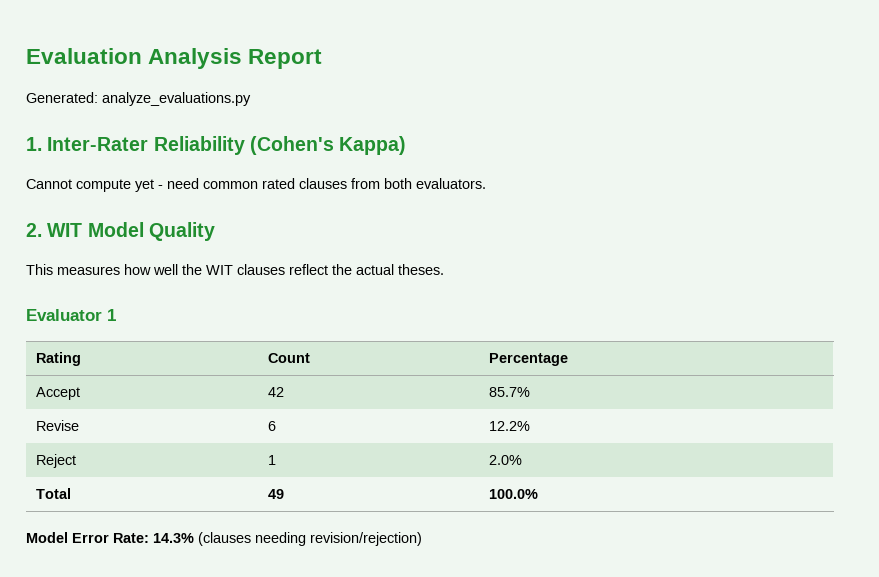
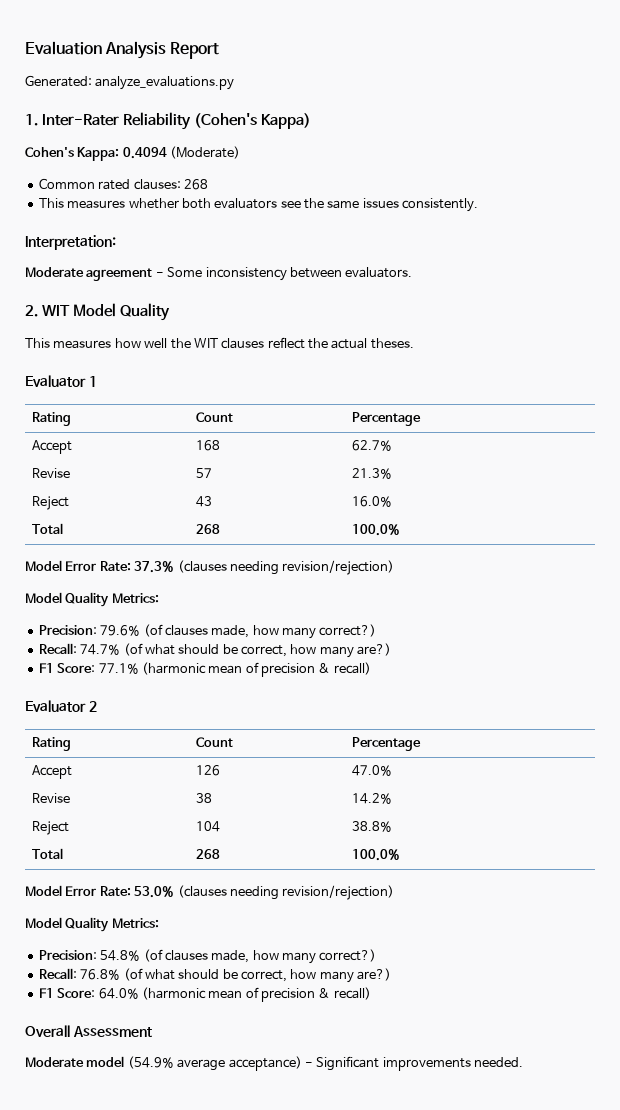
- Cannot compute yet - need common rated clauses from both evaluators.
+ Cohen's Kappa: 0.4094 (Moderate)
+ Common rated clauses: 268
+ This measures whether both evaluators see the same issues consistently.
+ Interpretation:
+ Moderate agreement - Some inconsistency between evaluators.
- Accept | 42 | 85.7%
- Revise | 6 | 12.2%
- Reject | 1 | 2.0%
- Total | 49 | 100.0%
- Model Error Rate: 14.3% (clauses needing revision/rejection)
+ Accept | 168 | 62.7%
+ Revise | 57 | 21.3%
+ Reject | 43 | 16.0%
+ Total | 268 | 100.0%
+ Model Error Rate: 37.3% (clauses needing revision/rejection)
+ Model Quality Metrics:
+ Precision: 79.6% (of clauses made, how many correct?)
+ Recall: 74.7% (of what should be correct, how many are?)
+ F1 Score: 77.1% (harmonic mean of precision & recall)
+ Evaluator 2
+ Rating | Count | Percentage
+ Accept | 126 | 47.0%
+ Revise | 38 | 14.2%
+ Reject | 104 | 38.8%
+ Total | 268 | 100.0%
+ Model Error Rate: 53.0% (clauses needing revision/rejection)
+ Model Quality Metrics:
+ Precision: 54.8% (of clauses made, how many correct?)
+ Recall: 76.8% (of what should be correct, how many are?)
+ F1 Score: 64.0% (harmonic mean of precision & recall)
+ Overall Assessment
+ Moderate model (54.9% average acceptance) - Significant improvements needed.

